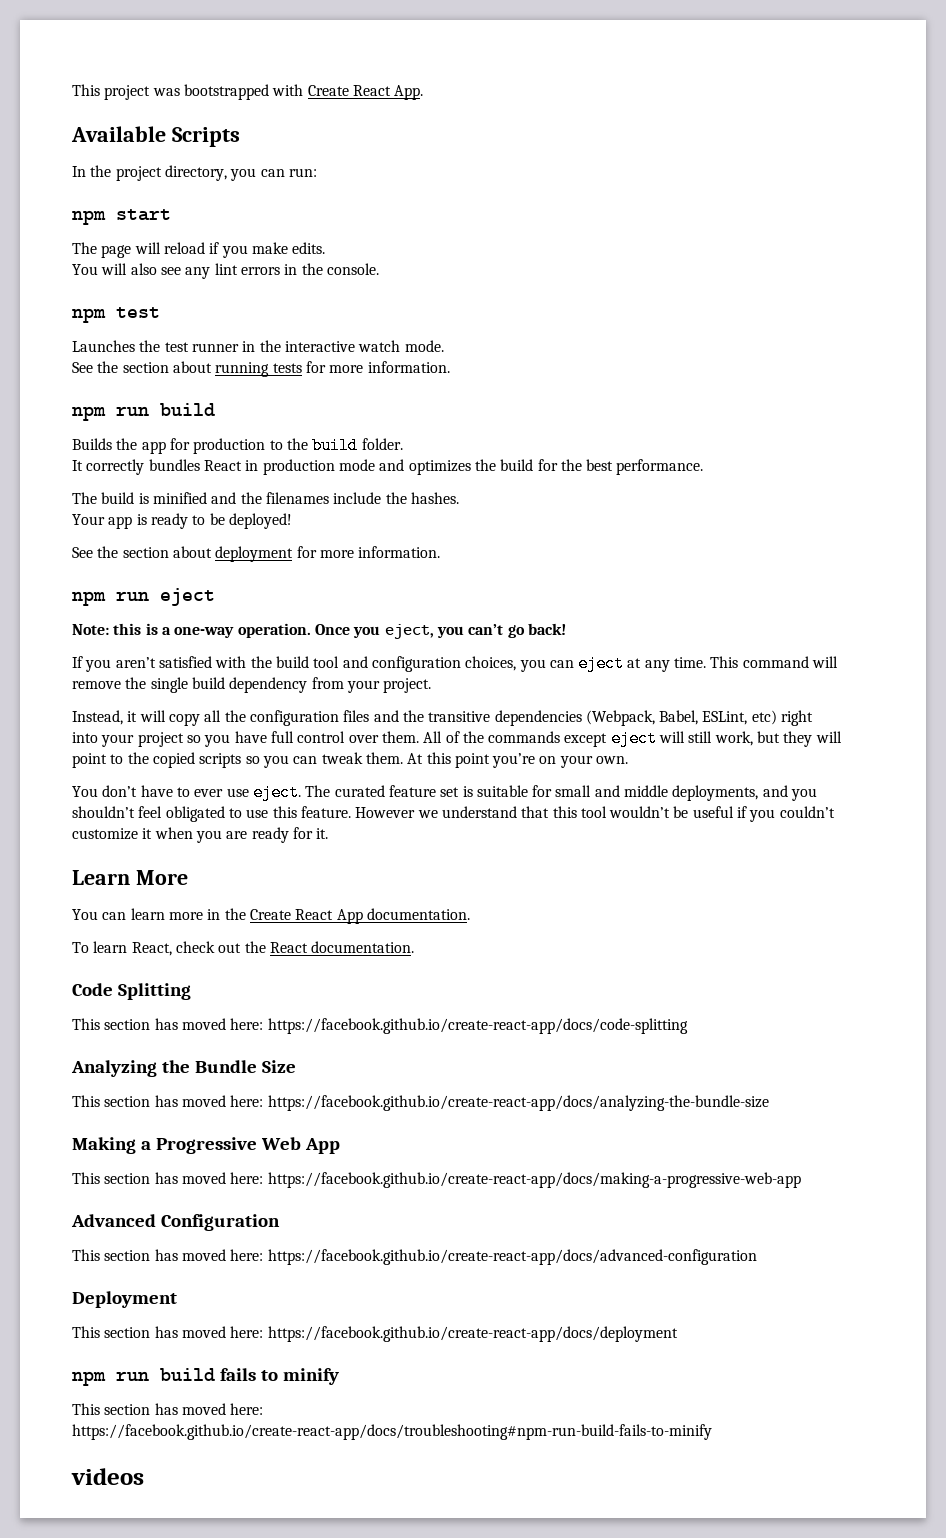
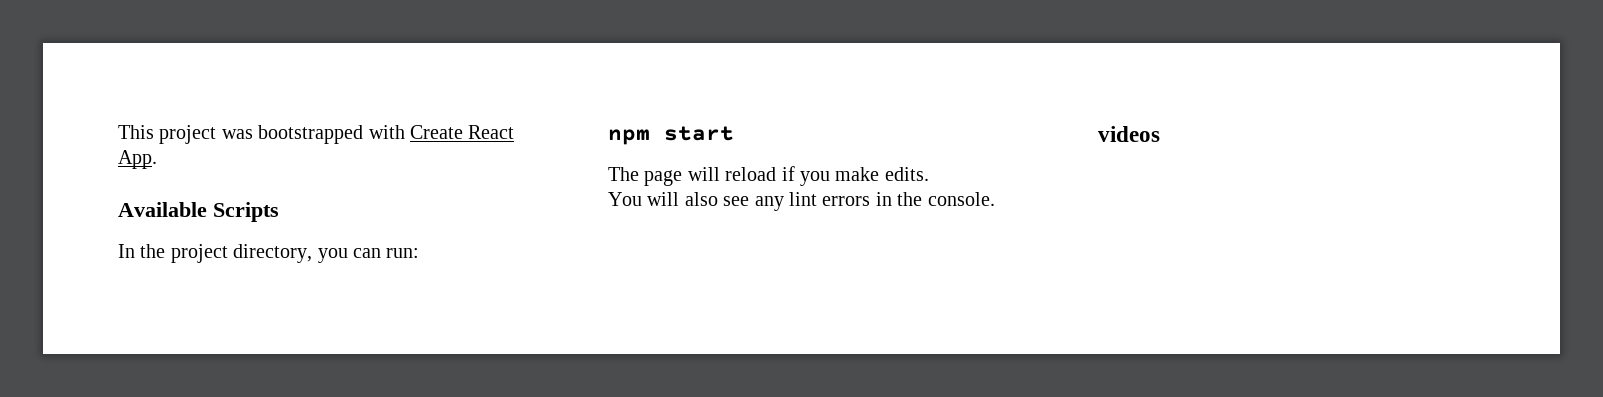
- npm test
- Launches the test runner in the interactive watch mode.
- See the section about running tests for more information.
- npm run build
- Builds the app for production to the build folder.
- It correctly bundles React in production mode and optimizes the build for the best performance.
- The build is minified and the filenames include the hashes.
- Your app is ready to be deployed!
- See the section about deployment for more information.
- npm run eject
- Note: this is a one-way operation. Once you eject, you can’t go back!
- If you aren’t satisfied with the build tool and configuration choices, you can eject at any time. This command will remove the single build dependency from your project.
- Instead, it will copy all the configuration files and the transitive dependencies (Webpack, Babel, ESLint, etc) right into your project so you have full control over them. All of the commands except eject will still work, but they will point to the copied scripts so you can tweak them. At this point you’re on your own.
- You don’t have to ever use eject. The curated feature set is suitable for small and middle deployments, and you shouldn’t feel obligated to use this feature. However we understand that this tool wouldn’t be useful if you couldn’t customize it when you are ready for it.
- Learn More
- You can learn more in the Create React App documentation.
- To learn React, check out the React documentation.
- Code Splitting
- This section has moved here: https://facebook.github.io/create-react-app/docs/code-splitting
- Analyzing the Bundle Size
- This section has moved here: https://facebook.github.io/create-react-app/docs/analyzing-the-bundle-size
- Making a Progressive Web App
- This section has moved here: https://facebook.github.io/create-react-app/docs/making-a-progressive-web-app
- Advanced Configuration
- This section has moved here: https://facebook.github.io/create-react-app/docs/advanced-configuration
- Deployment
- This section has moved here: https://facebook.github.io/create-react-app/docs/deployment
- npm run build fails to minify
- This section has moved here: https://facebook.github.io/create-react-app/docs/troubleshooting#npm-run-build-fails-to-minify

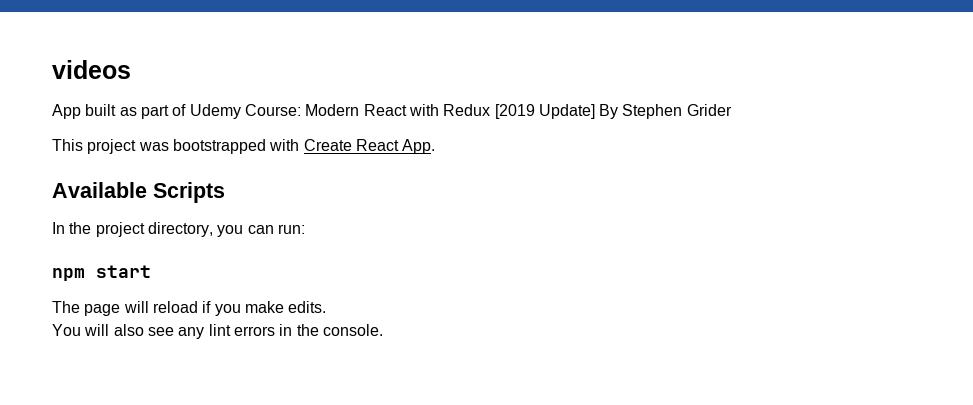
+ videos
+ App built as part of Udemy Course: Modern React with Redux [2019 Update] By Stephen Grider
- videos

